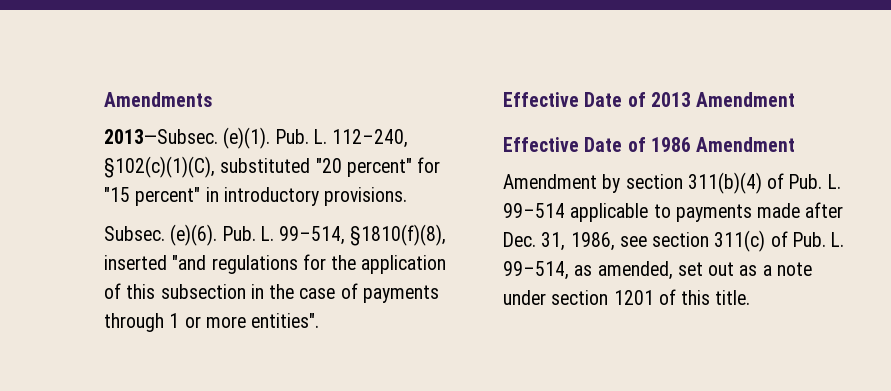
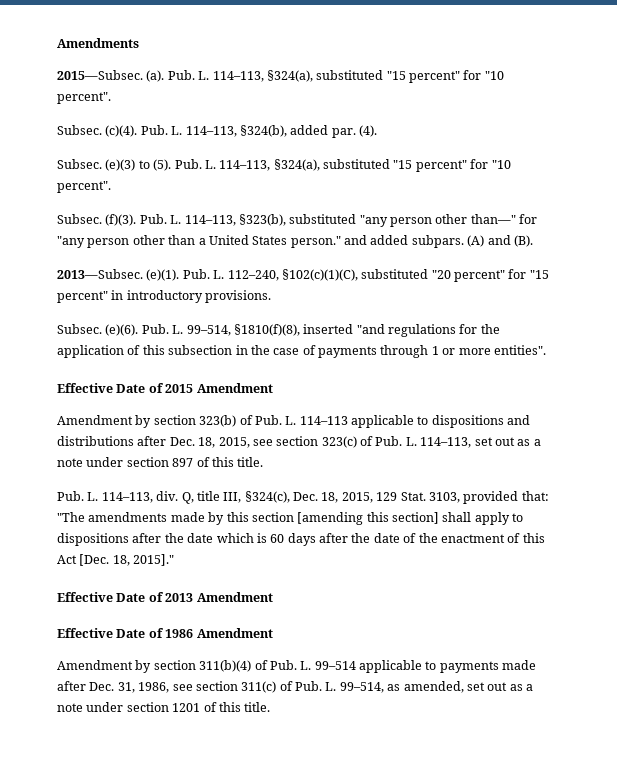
+ 2015—Subsec. (a). Pub. L. 114–113, §324(a), substituted "15 percent" for "10 percent".
+ Subsec. (c)(4). Pub. L. 114–113, §324(b), added par. (4).
+ Subsec. (e)(3) to (5). Pub. L. 114–113, §324(a), substituted "15 percent" for "10 percent".
+ Subsec. (f)(3). Pub. L. 114–113, §323(b), substituted "any person other than—" for "any person other than a United States person." and added subpars. (A) and (B).
+ Effective Date of 2015 Amendment
+ Amendment by section 323(b) of Pub. L. 114–113 applicable to dispositions and distributions after Dec. 18, 2015, see section 323(c) of Pub. L. 114–113, set out as a note under section 897 of this title.
+ Pub. L. 114–113, div. Q, title III, §324(c), Dec. 18, 2015, 129 Stat. 3103, provided that: "The amendments made by this section [amending this section] shall apply to dispositions after the date which is 60 days after the date of the enactment of this Act [Dec. 18, 2015]."

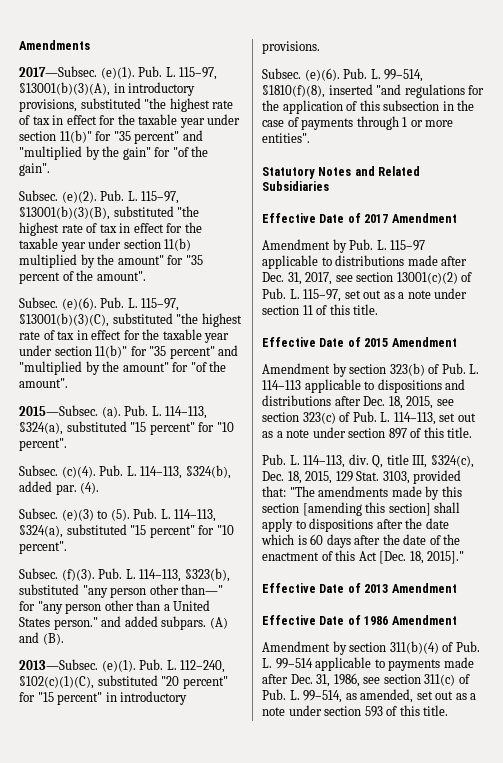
+ 2017—Subsec. (e)(1). Pub. L. 115–97, §13001(b)(3)(A), in introductory provisions, substituted "the highest rate of tax in effect for the taxable year under section 11(b)" for "35 percent" and "multiplied by the gain" for "of the gain".
+ Subsec. (e)(2). Pub. L. 115–97, §13001(b)(3)(B), substituted "the highest rate of tax in effect for the taxable year under section 11(b) multiplied by the amount" for "35 percent of the amount".
+ Subsec. (e)(6). Pub. L. 115–97, §13001(b)(3)(C), substituted "the highest rate of tax in effect for the taxable year under section 11(b)" for "35 percent" and "multiplied by the amount" for "of the amount".
+ Statutory Notes and Related Subsidiaries
+ Effective Date of 2017 Amendment
+ Amendment by Pub. L. 115–97 applicable to distributions made after Dec. 31, 2017, see section 13001(c)(2) of Pub. L. 115–97, set out as a note under section 11 of this title.
- Amendment by section 311(b)(4) of Pub. L. 99–514 applicable to payments made after Dec. 31, 1986, see section 311(c) of Pub. L. 99–514, as amended, set out as a note under section 1201 of this title.
+ Amendment by section 311(b)(4) of Pub. L. 99–514 applicable to payments made after Dec. 31, 1986, see section 311(c) of Pub. L. 99–514, as amended, set out as a note under section 593 of this title.

